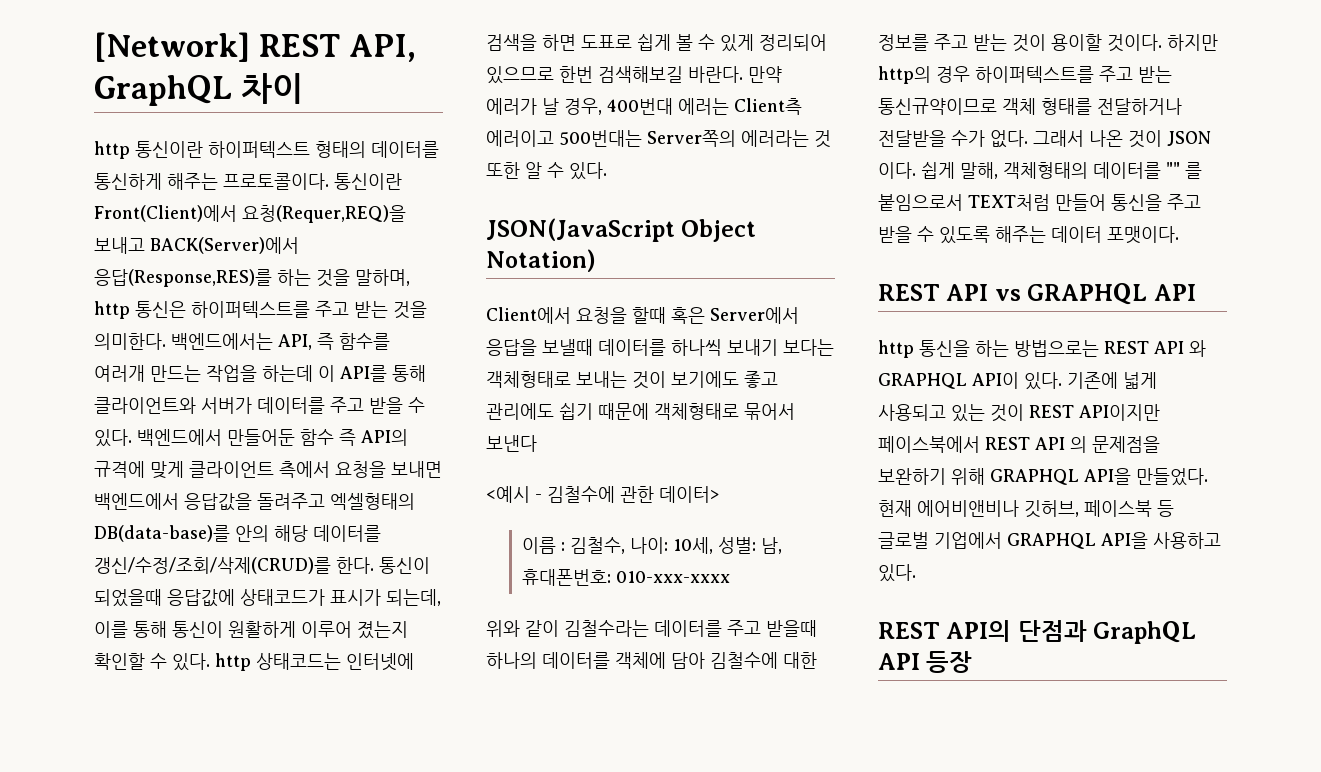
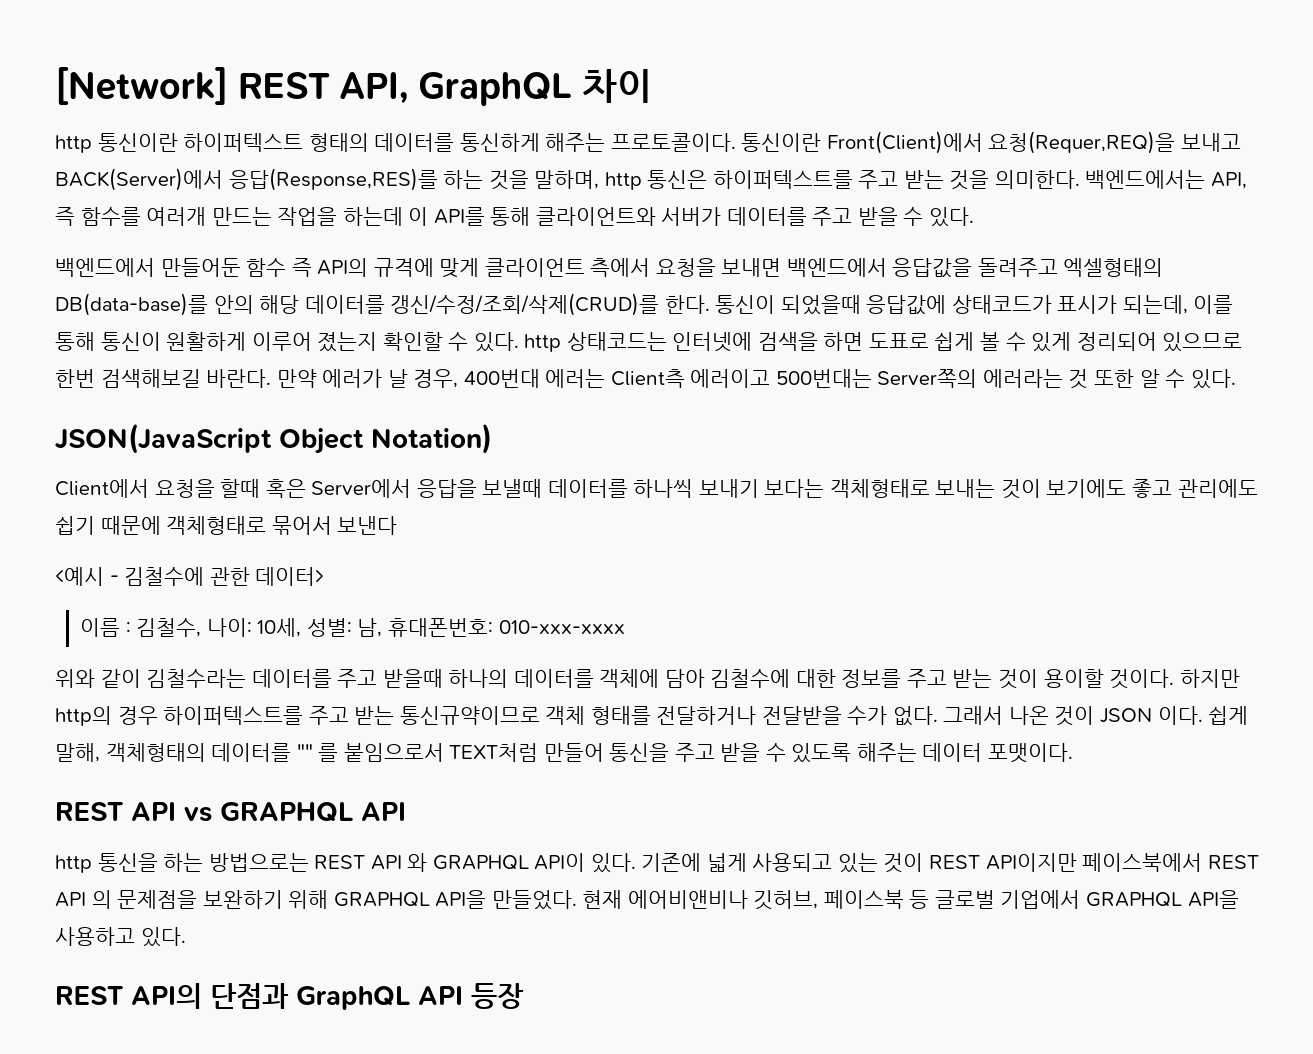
- 백엔드에서는 API, 즉 함수를 여러개 만드는 작업을 하는데 이 API를 통해 클라이언트와 서버가 데이터를 주고 받을 수 있다. 백엔드에서 만들어둔 함수 즉 API의 규격에 맞게 클라이언트 측에서 요청을 보내면 백엔드에서 응답값을 돌려주고 엑셀형태의 DB(data-base)를 안의 해당 데이터를 갱신/수정/조회/삭제(CRUD)를 한다.
+ 백엔드에서는 API, 즉 함수를 여러개 만드는 작업을 하는데 이 API를 통해 클라이언트와 서버가 데이터를 주고 받을 수 있다.
+ 백엔드에서 만들어둔 함수 즉 API의 규격에 맞게 클라이언트 측에서 요청을 보내면 백엔드에서 응답값을 돌려주고 엑셀형태의 DB(data-base)를 안의 해당 데이터를 갱신/수정/조회/삭제(CRUD)를 한다.

